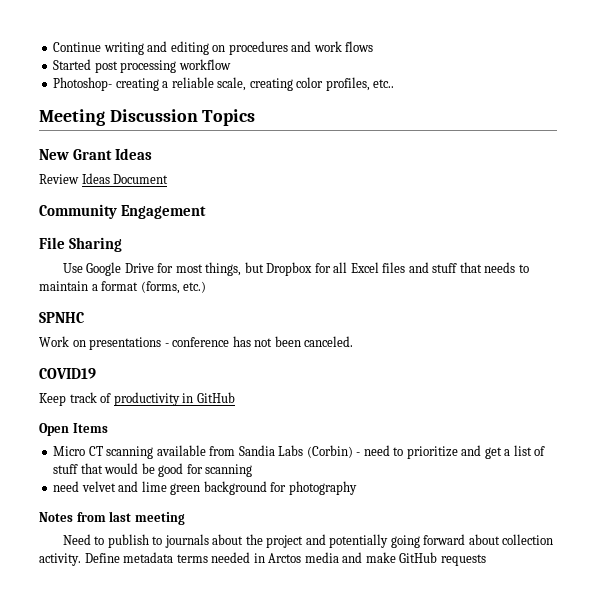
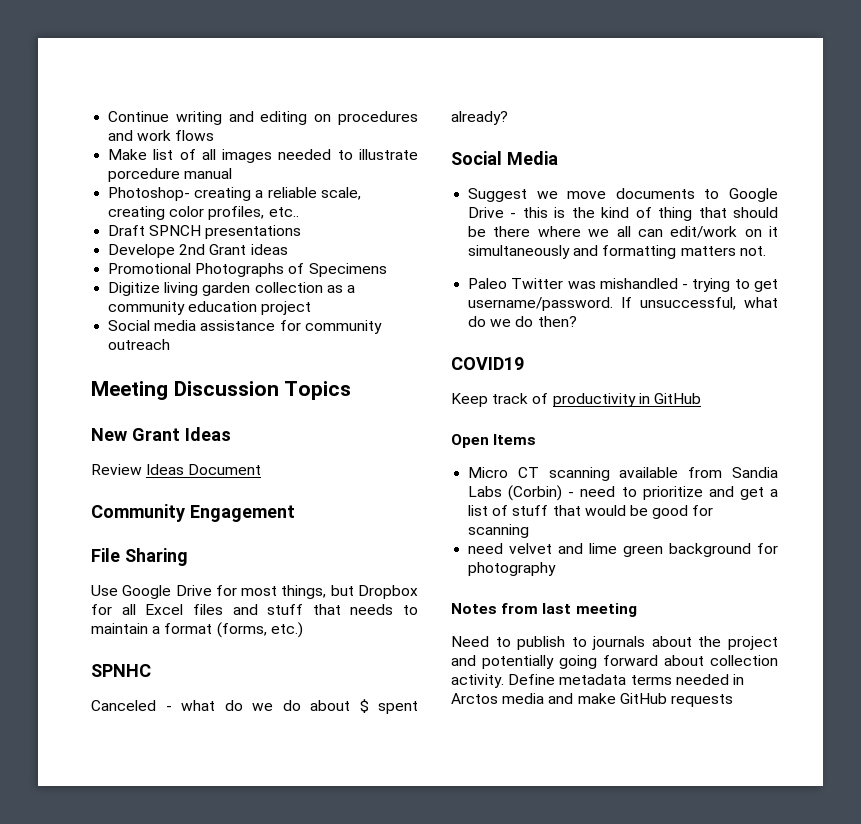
- Started post processing workflow
+ Make list of all images needed to illustrate porcedure manual
+ Draft SPNCH presentations
+ Develope 2nd Grant ideas
+ Promotional Photographs of Specimens
+ Digitize living garden collection as a community education project
+ Social media assistance for community outreach
- Work on presentations - conference has not been canceled.
+ Canceled - what do we do about $ spent already?
+ Social Media
+ Suggest we move documents to Google Drive - this is the kind of thing that should be there where we all can edit/work on it simultaneously and formatting matters not.
+ Paleo Twitter was mishandled - trying to get username/password. If unsuccessful, what do we do then?

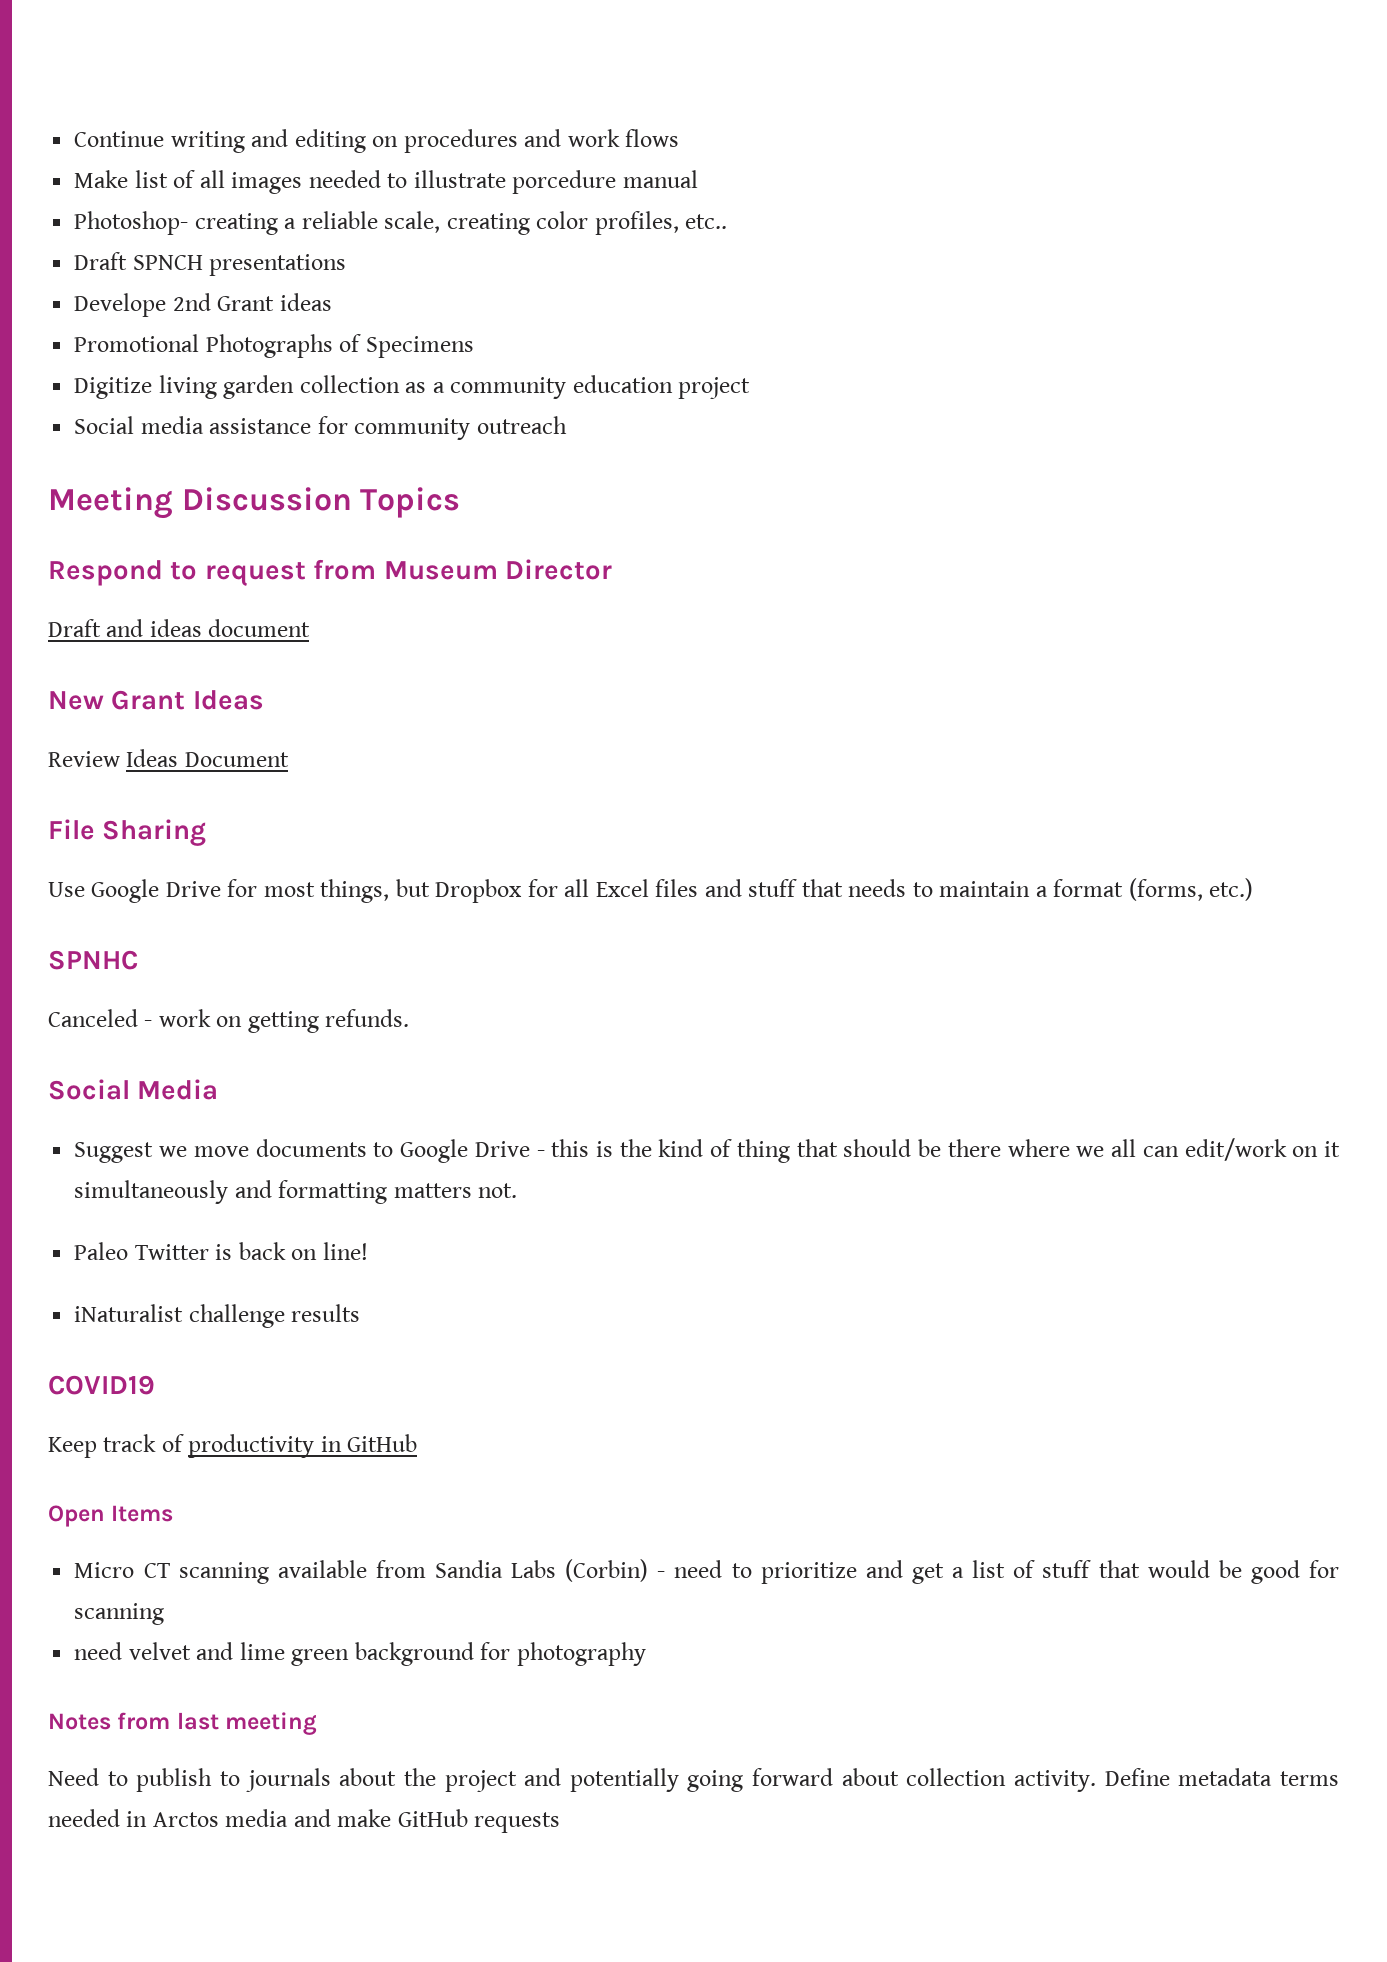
+ Respond to request from Museum Director
+ Draft and ideas document
- Community Engagement
- Canceled - what do we do about $ spent already?
+ Canceled - work on getting refunds.
- Paleo Twitter was mishandled - trying to get username/password. If unsuccessful, what do we do then?
+ Paleo Twitter is back on line!
+ iNaturalist challenge results

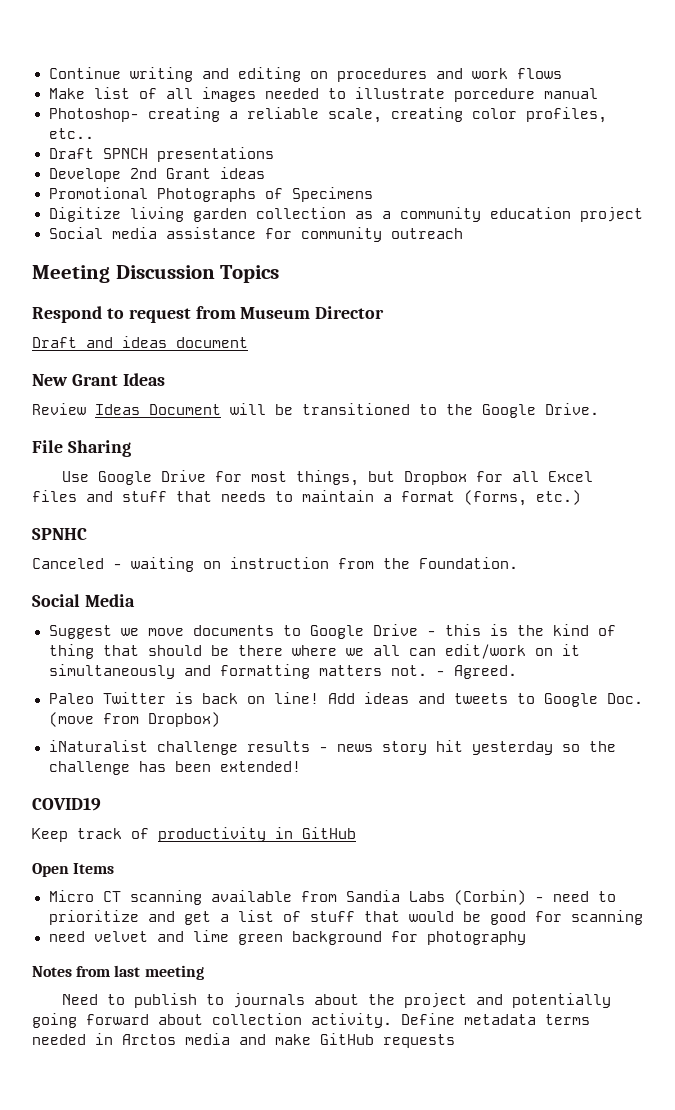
- Review Ideas Document
+ Review Ideas Document will be transitioned to the Google Drive.
- Canceled - work on getting refunds.
+ Canceled - waiting on instruction from the Foundation.
+ - Agreed.
- Paleo Twitter is back on line!
- iNaturalist challenge results
+ Paleo Twitter is back on line! Add ideas and tweets to Google Doc. (move from Dropbox)
+ iNaturalist challenge results - news story hit yesterday so the challenge has been extended!

